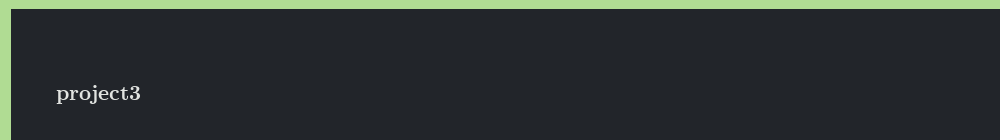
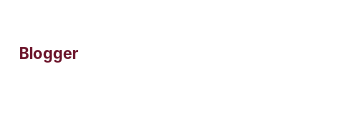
- project3
+ Blogger

